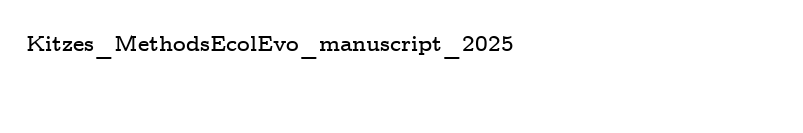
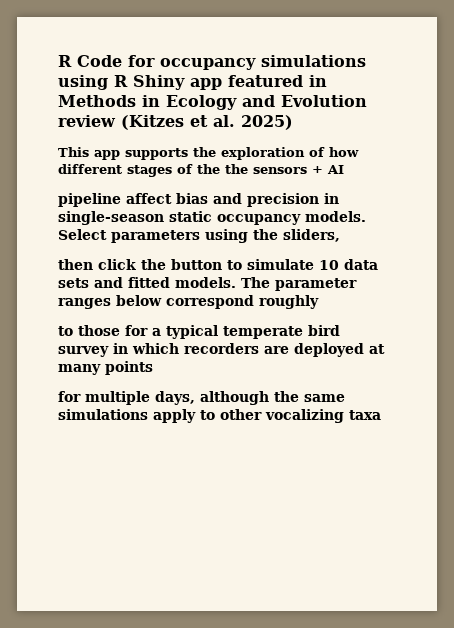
- Kitzes_MethodsEcolEvo_manuscript_2025
+ R Code for occupancy simulations using R Shiny app featured in Methods in Ecology and Evolution review (Kitzes et al. 2025)
+ This app supports the exploration of how different stages of the the sensors + AI
+ pipeline affect bias and precision in single-season static occupancy models. Select parameters using the sliders,
+ then click the button to simulate 10 data sets and fitted models. The parameter ranges below correspond roughly
+ to those for a typical temperate bird survey in which recorders are deployed at many points
+ for multiple days, although the same simulations apply to other vocalizing taxa

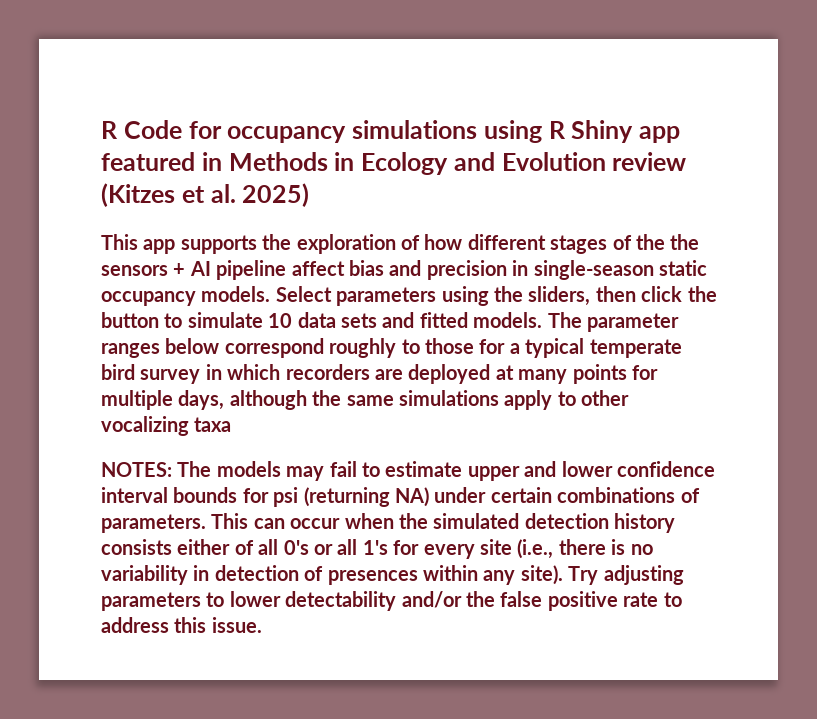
- This app supports the exploration of how different stages of the the sensors + AI
- pipeline affect bias and precision in single-season static occupancy models.
+ This app supports the exploration of how different stages of the the sensors + AI pipeline affect bias and precision in single-season static occupancy models.
- Select parameters using the sliders,
- then click the button to simulate 10 data sets and fitted models.
+ Select parameters using the sliders, then click the button to simulate 10 data sets and fitted models.
- The parameter ranges below correspond roughly
- to those for a typical temperate bird survey in which recorders are deployed at many points
- for multiple days, although the same simulations apply to other vocalizing taxa
+ The parameter ranges below correspond roughly to those for a typical temperate bird survey in which recorders are deployed at many points for multiple days, although the same simulations apply to other vocalizing taxa
+ NOTES: The models may fail to estimate upper and lower confidence interval bounds for psi (returning NA) under certain combinations of parameters. This can occur when the simulated detection history consists either of all 0's or all 1's for every site (i.e., there is no variability in detection of presences within any site). Try adjusting parameters to lower detectability and/or the false positive rate to address this issue.

